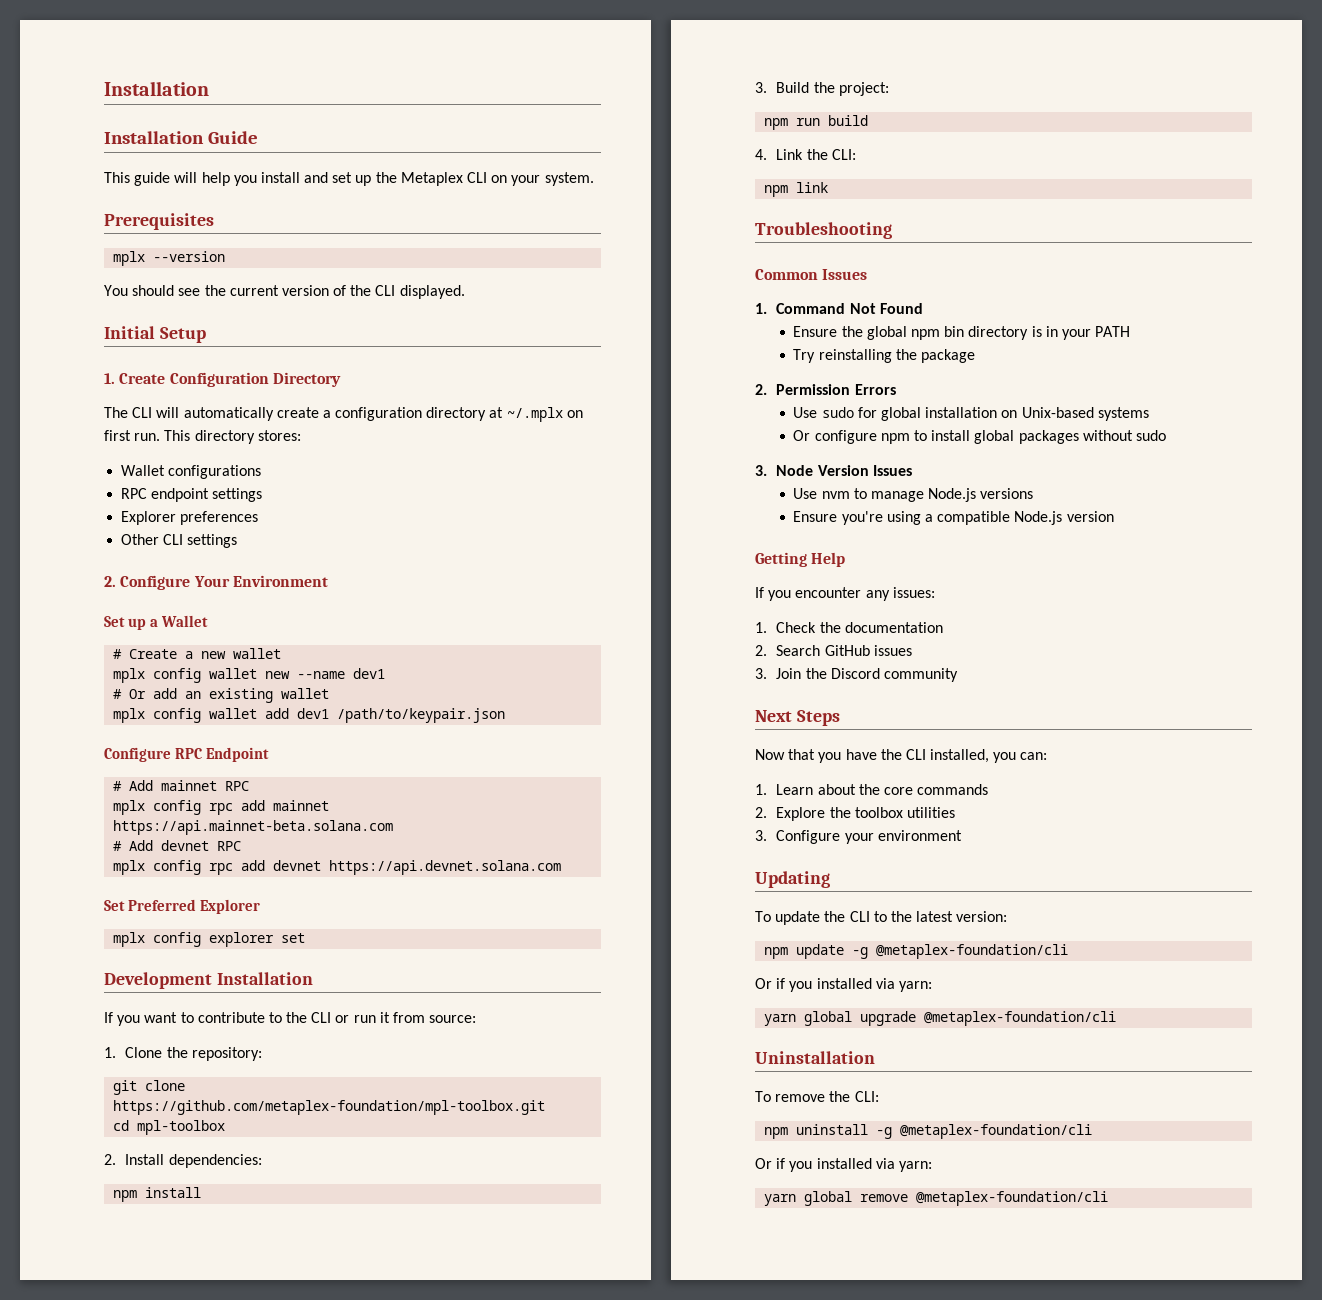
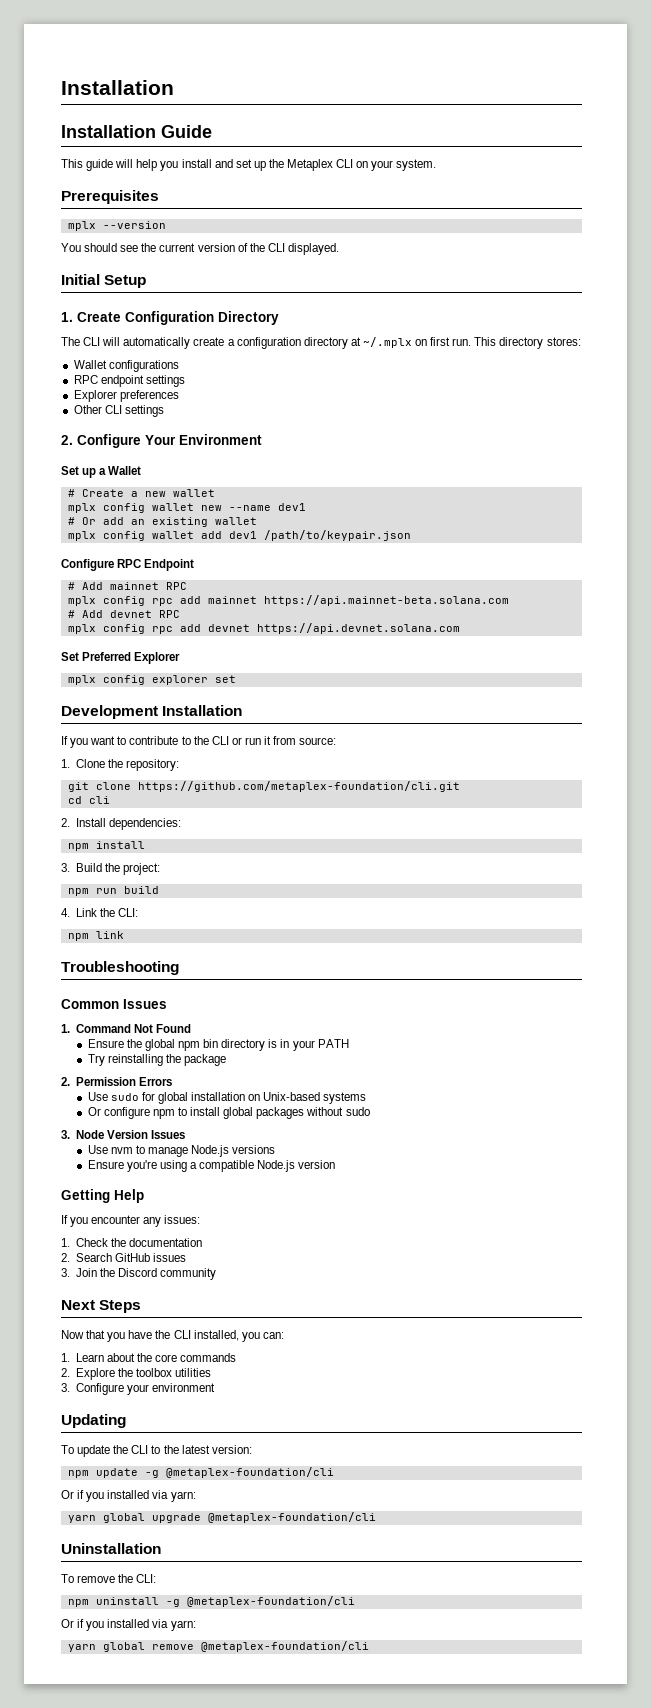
- git clone https://github.com/metaplex-foundation/mpl-toolbox.git
+ git clone https://github.com/metaplex-foundation/cli.git
- cd mpl-toolbox
+ cd cli

